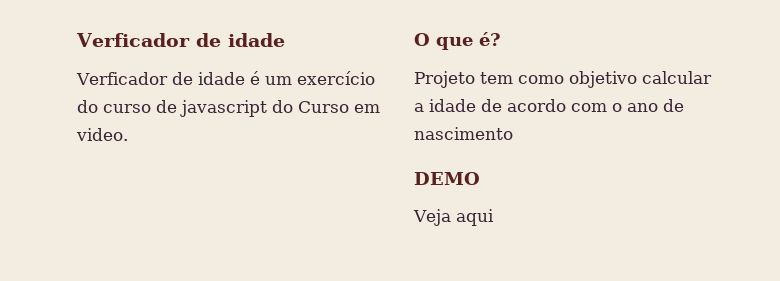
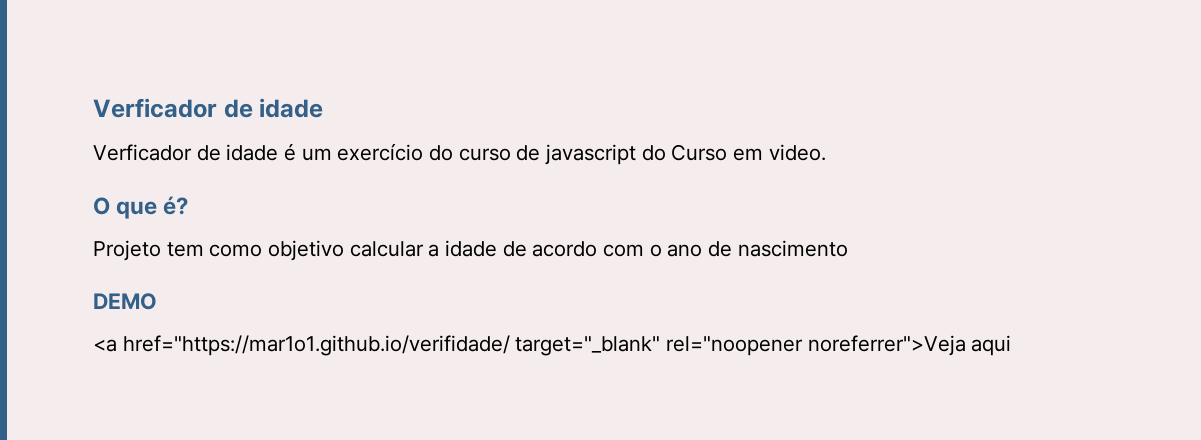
- Veja aqui
+ <a href="https://mar1o1.github.io/verifidade/ target="_blank" rel="noopener noreferrer">Veja aqui

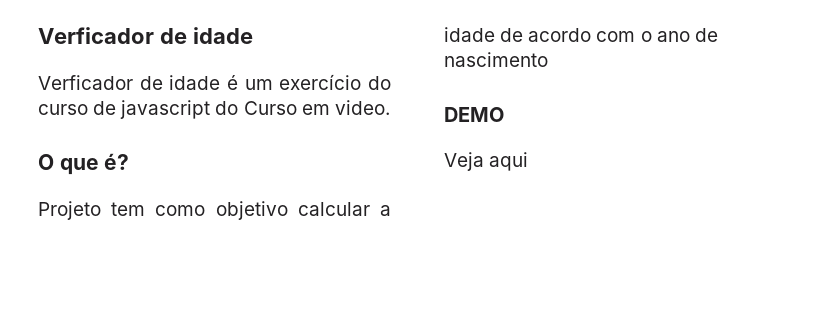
- <a href="https://mar1o1.github.io/verifidade/ target="_blank" rel="noopener noreferrer">Veja aqui
+ Veja aqui

